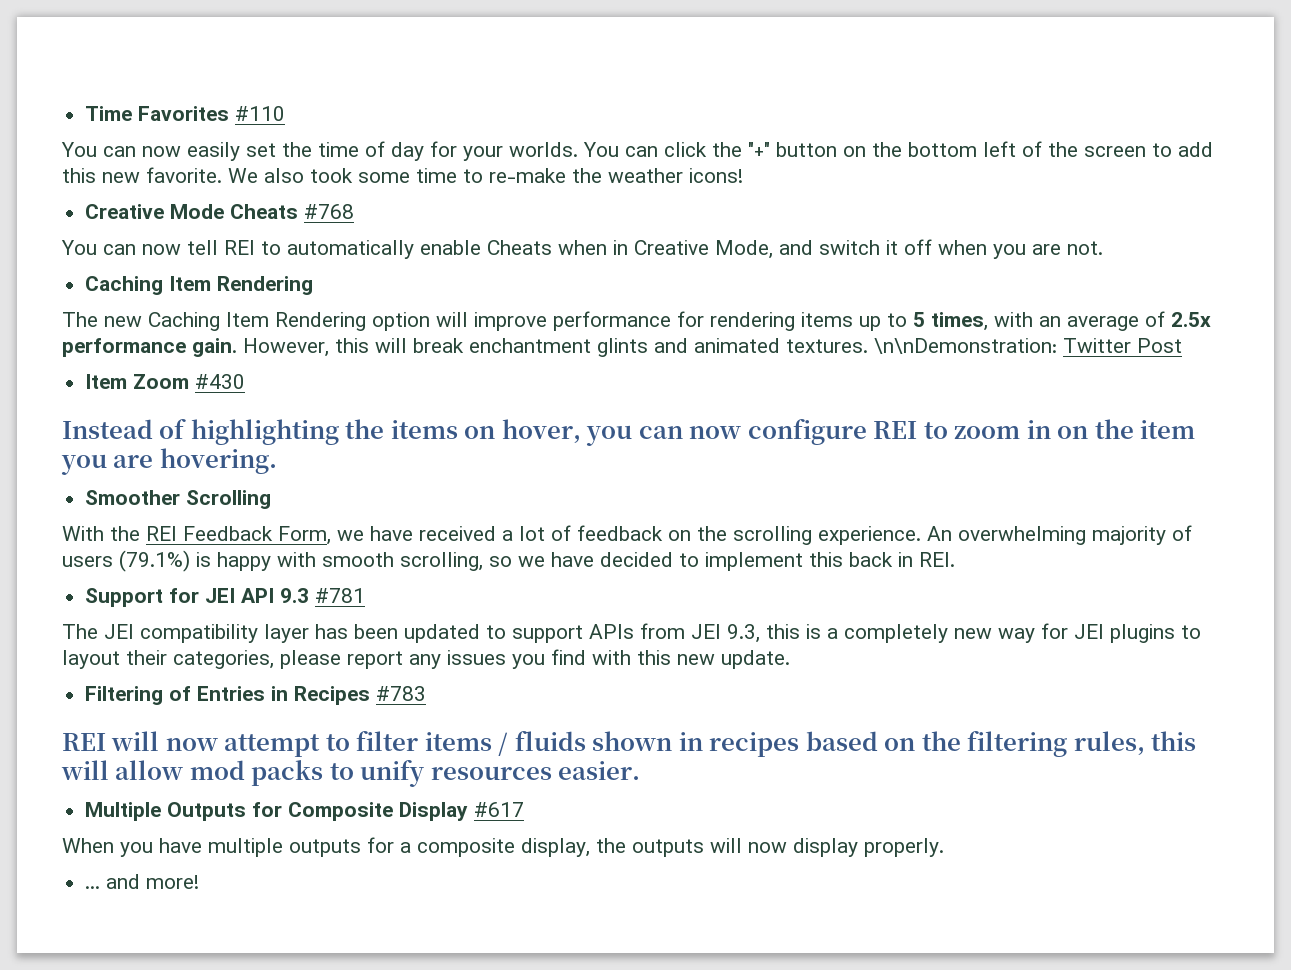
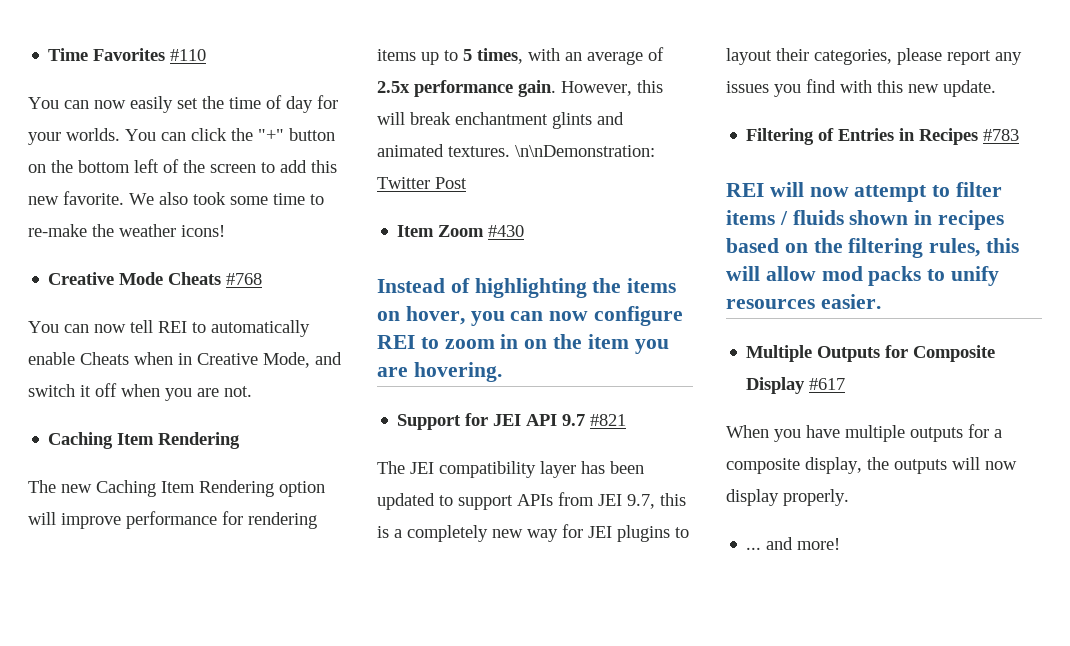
- Smoother Scrolling
- With the REI Feedback Form, we have received a lot of feedback on the scrolling experience. An overwhelming majority of users (79.1%) is happy with smooth scrolling, so we have decided to implement this back in REI.
- Support for JEI API 9.3 #781
+ Support for JEI API 9.7 #821
- The JEI compatibility layer has been updated to support APIs from JEI 9.3, this is a completely new way for JEI plugins to layout their categories, please report any issues you find with this new update.
+ The JEI compatibility layer has been updated to support APIs from JEI 9.7, this is a completely new way for JEI plugins to layout their categories, please report any issues you find with this new update.

